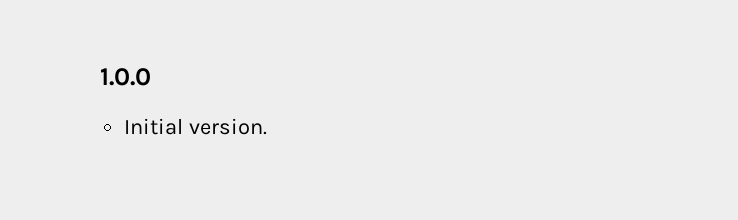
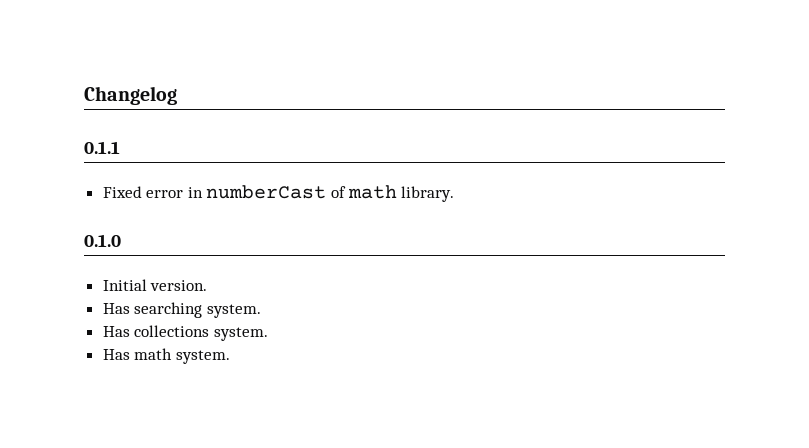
- 1.0.0
+ Changelog
+ 0.1.1
+ Fixed error in numberCast of math library.
+ 0.1.0
  Initial version.
+ Has searching system.
+ Has collections system.
+ Has math system.

